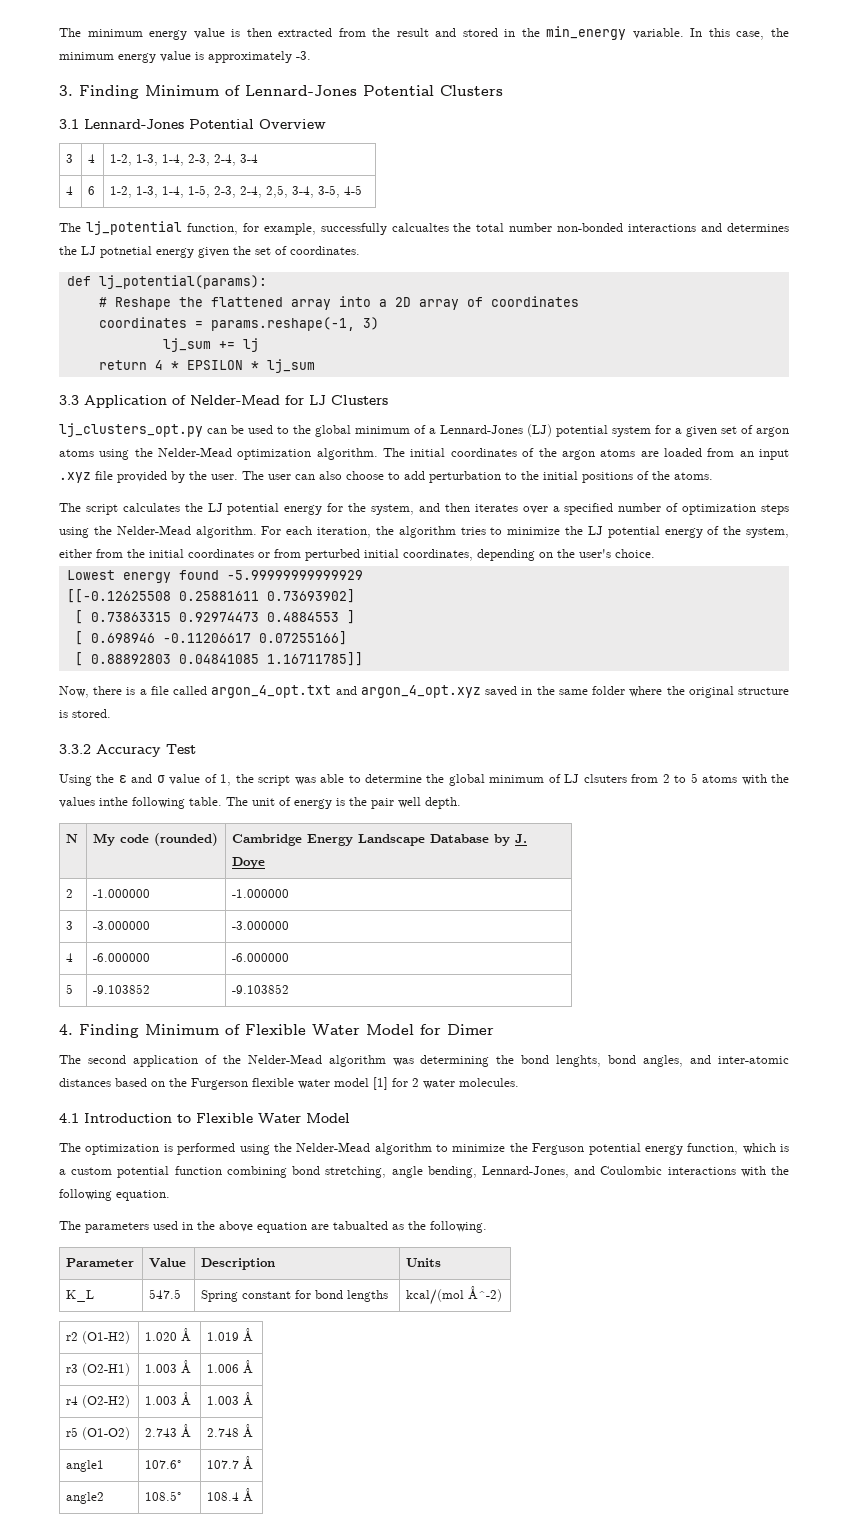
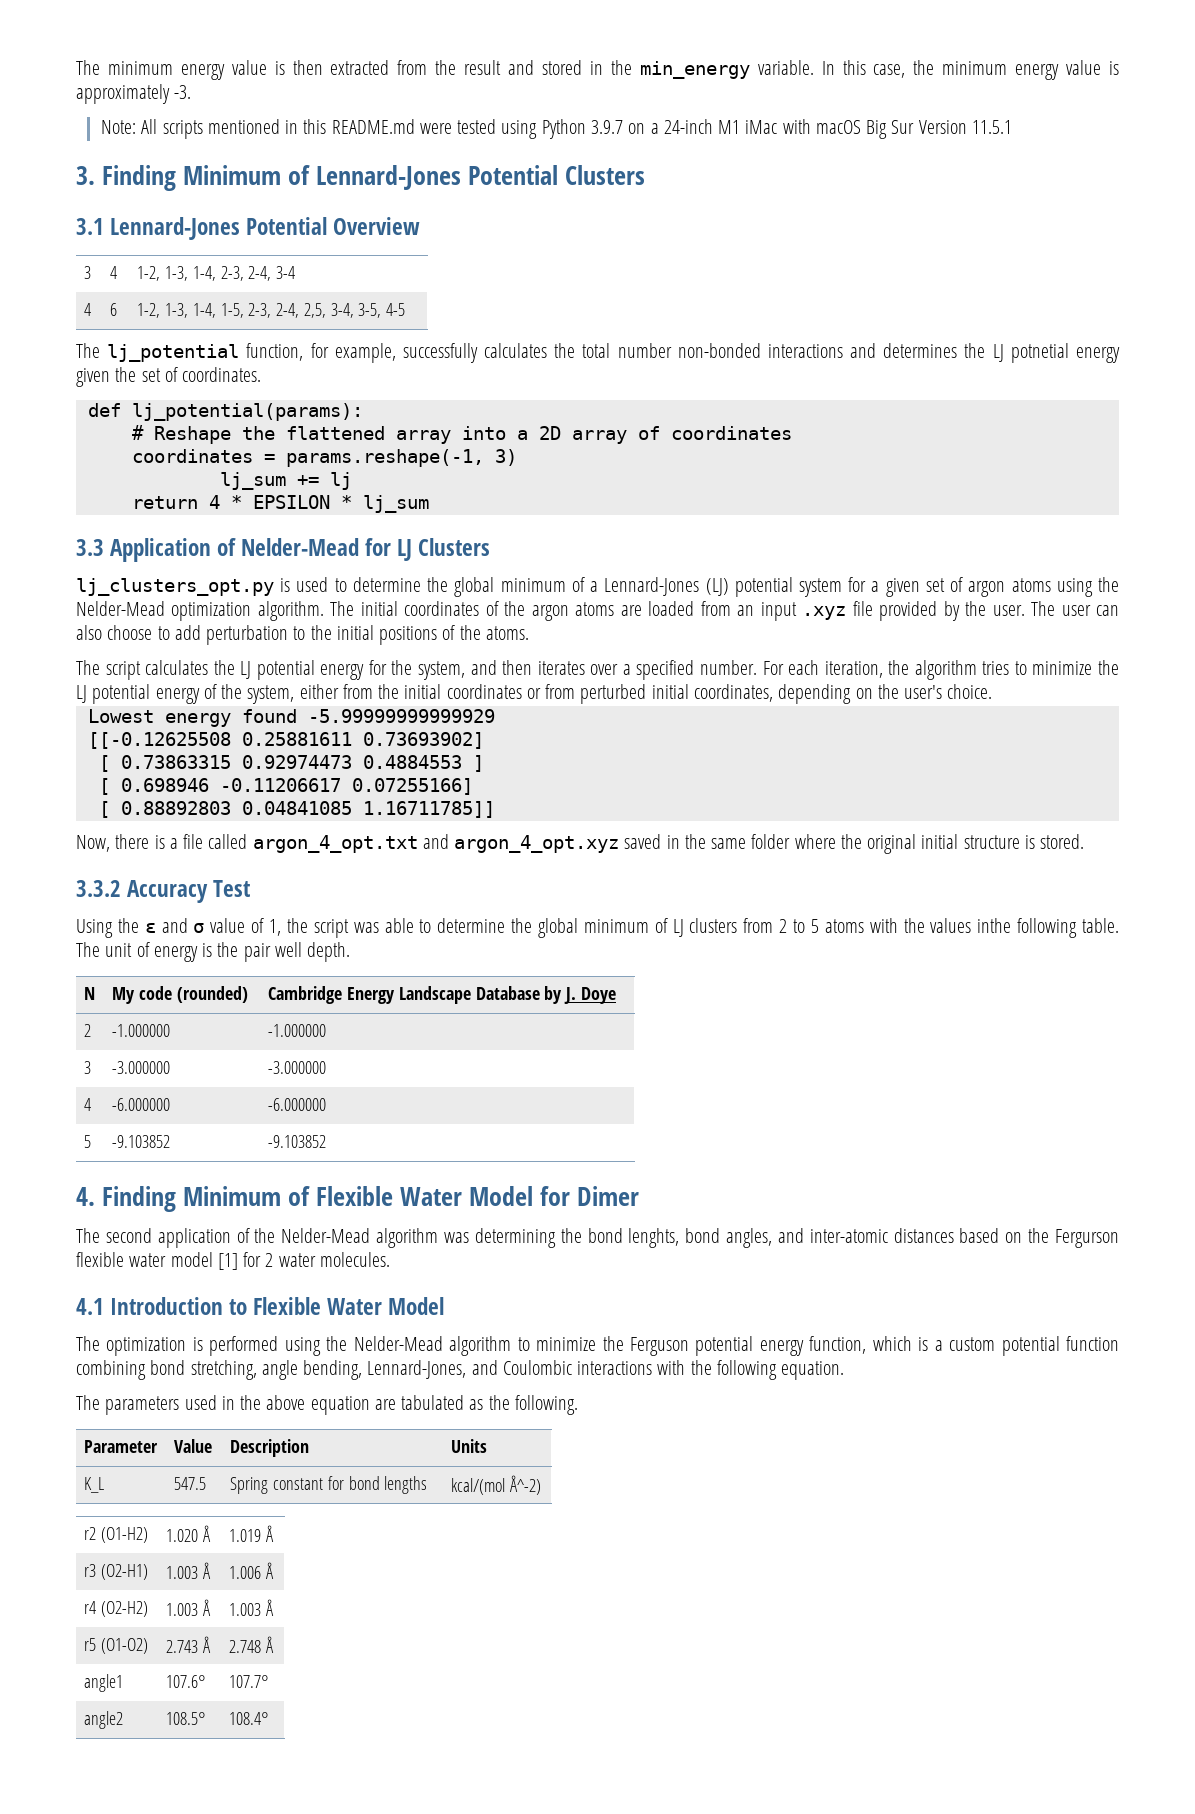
+ Note: All scripts mentioned in this README.md were tested using Python 3.9.7 on a 24-inch M1 iMac with macOS Big Sur Version 11.5.1
- The lj_potential function, for example, successfully calcualtes the total number non-bonded interactions and determines the LJ potnetial energy given the set of coordinates.
+ The lj_potential function, for example, successfully calculates the total number non-bonded interactions and determines the LJ potnetial energy given the set of coordinates.
- lj_clusters_opt.py can be used to the global minimum of a Lennard-Jones (LJ) potential system for a given set of argon atoms using the Nelder-Mead optimization algorithm.
+ lj_clusters_opt.py is used to determine the global minimum of a Lennard-Jones (LJ) potential system for a given set of argon atoms using the Nelder-Mead optimization algorithm.
- The script calculates the LJ potential energy for the system, and then iterates over a specified number of optimization steps using the Nelder-Mead algorithm.
+ The script calculates the LJ potential energy for the system, and then iterates over a specified number.
- Now, there is a file called argon_4_opt.txt and argon_4_opt.xyz saved in the same folder where the original structure is stored.
+ Now, there is a file called argon_4_opt.txt and argon_4_opt.xyz saved in the same folder where the original initial structure is stored.
- Using the ε and σ value of 1, the script was able to determine the global minimum of LJ clsuters from 2 to 5 atoms with the values inthe following table.
+ Using the ε and σ value of 1, the script was able to determine the global minimum of LJ clusters from 2 to 5 atoms with the values inthe following table.
- The second application of the Nelder-Mead algorithm was determining the bond lenghts, bond angles, and inter-atomic distances based on the Furgerson flexible water model [1] for 2 water molecules.
+ The second application of the Nelder-Mead algorithm was determining the bond lenghts, bond angles, and inter-atomic distances based on the Fergurson flexible water model [1] for 2 water molecules.
- The parameters used in the above equation are tabualted as the following.
+ The parameters used in the above equation are tabulated as the following.
- angle1 | 107.6° | 107.7 Å
+ angle1 | 107.6° | 107.7°
- angle2 | 108.5° | 108.4 Å
+ angle2 | 108.5° | 108.4°

